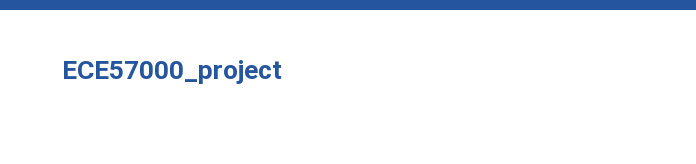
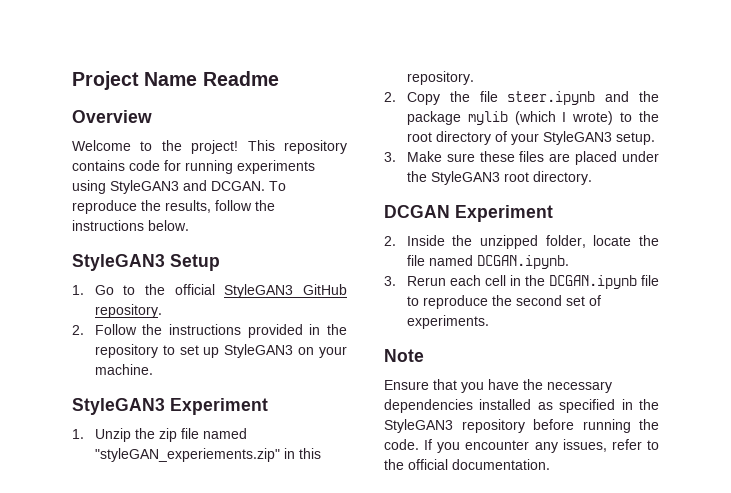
- ECE57000_project
+ Project Name Readme
+ Overview
+ Welcome to the project! This repository contains code for running experiments using StyleGAN3 and DCGAN. To reproduce the results, follow the instructions below.
+ StyleGAN3 Setup
+ 1. Go to the official StyleGAN3 GitHub repository.
+ 2. Follow the instructions provided in the repository to set up StyleGAN3 on your machine.
+ StyleGAN3 Experiment
+ 1. Unzip the zip file named "styleGAN_experiements.zip" in this repository.
+ 2. Copy the file steer.ipynb and the package mylib (which I wrote) to the root directory of your StyleGAN3 setup.
+ 3. Make sure these files are placed under the StyleGAN3 root directory.
+ DCGAN Experiment
+ 2. Inside the unzipped folder, locate the file named DCGAN.ipynb.
+ 3. Rerun each cell in the DCGAN.ipynb file to reproduce the second set of experiments.
+ Note
+ Ensure that you have the necessary dependencies installed as specified in the StyleGAN3 repository before running the code. If you encounter any issues, refer to the official documentation.

